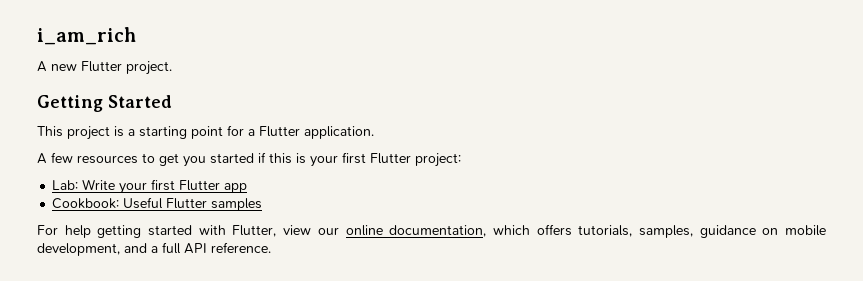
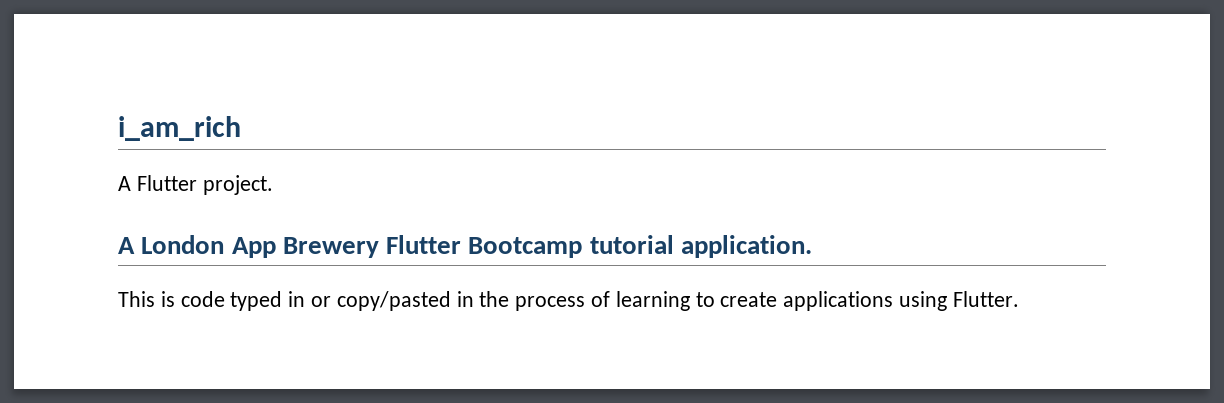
- A new Flutter project.
+ A Flutter project.
- Getting Started
- This project is a starting point for a Flutter application.
- A few resources to get you started if this is your first Flutter project:
- Lab: Write your first Flutter app
- Cookbook: Useful Flutter samples
- For help getting started with Flutter, view our online documentation, which offers tutorials, samples, guidance on mobile development, and a full API reference.
+ A London App Brewery Flutter Bootcamp tutorial application.
+ This is code typed in or copy/pasted in the process of learning to create applications using Flutter.

